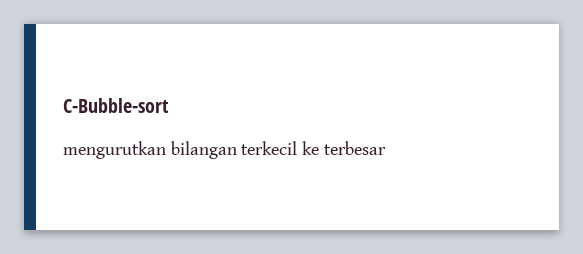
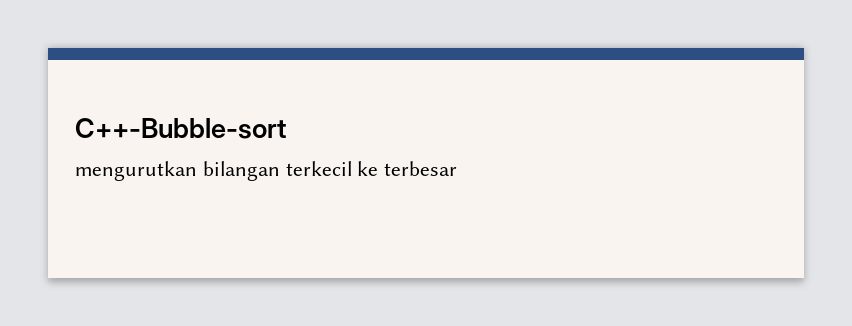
- C-Bubble-sort
+ C++-Bubble-sort

